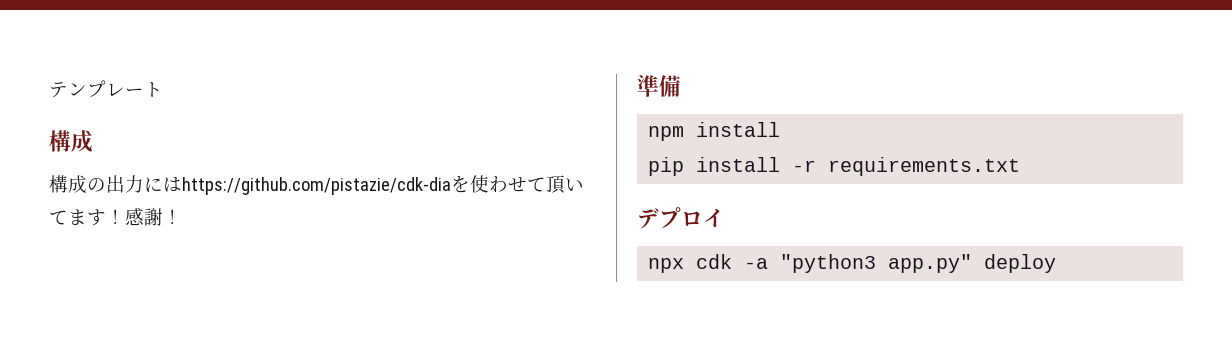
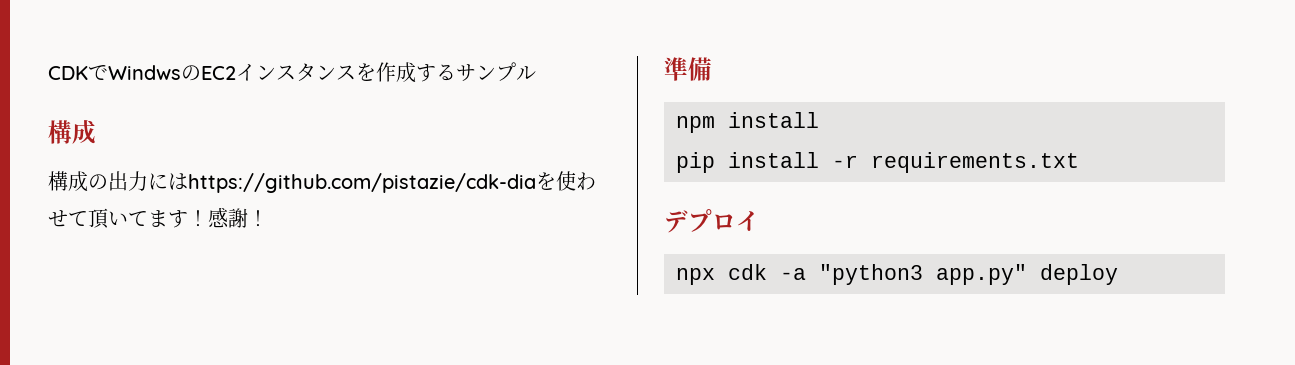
- テンプレート
+ CDKでWindwsのEC2インスタンスを作成するサンプル

